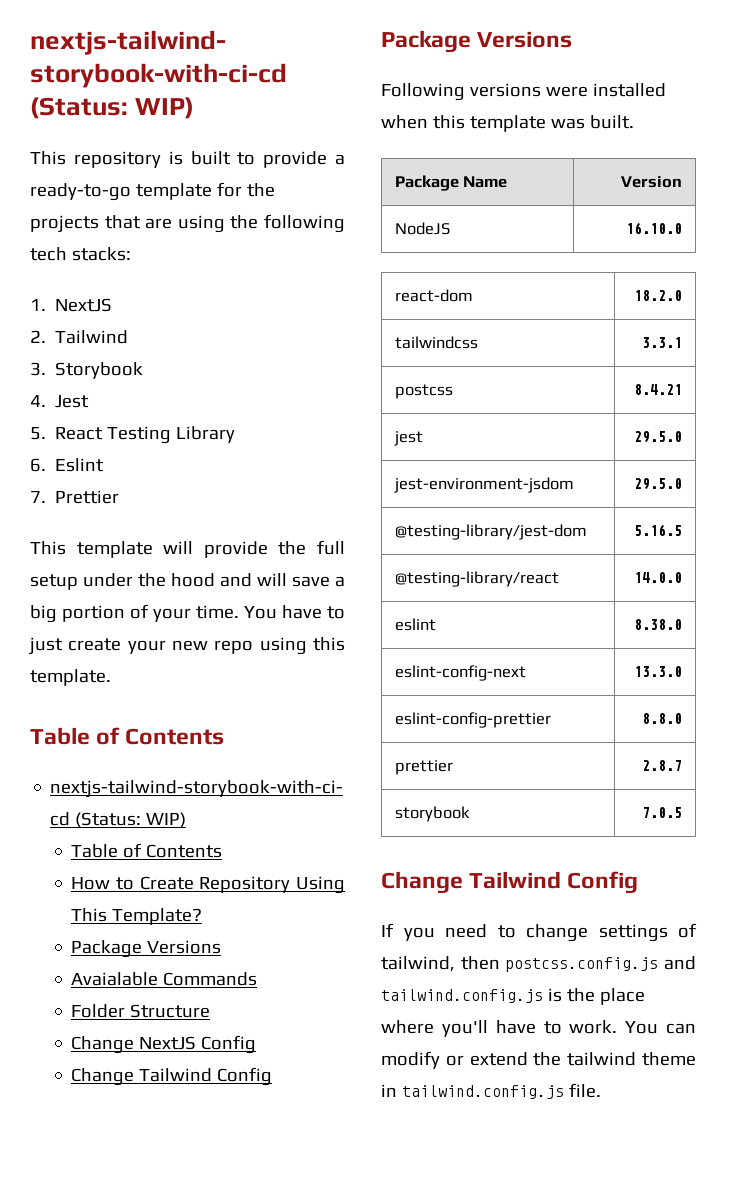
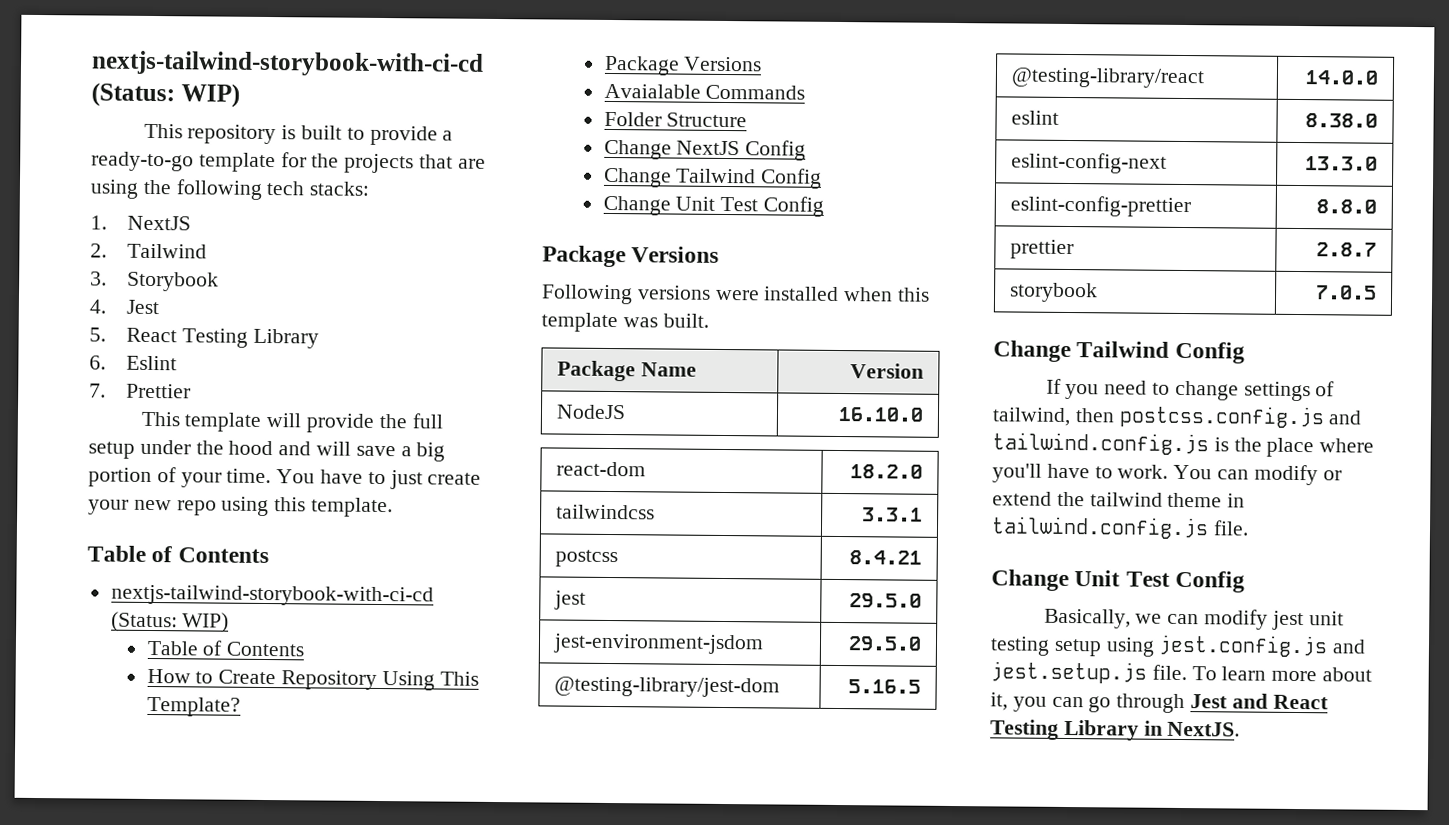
  Change NextJS Config
  Change Tailwind Config
+ Change Unit Test Config
  You can modify or extend the tailwind theme in tailwind.config.js file.
+ Change Unit Test Config
+ Basically, we can modify jest unit testing setup using jest.config.js and jest.setup.js file. To learn more about it, you can go through Jest and React Testing Library in NextJS.

